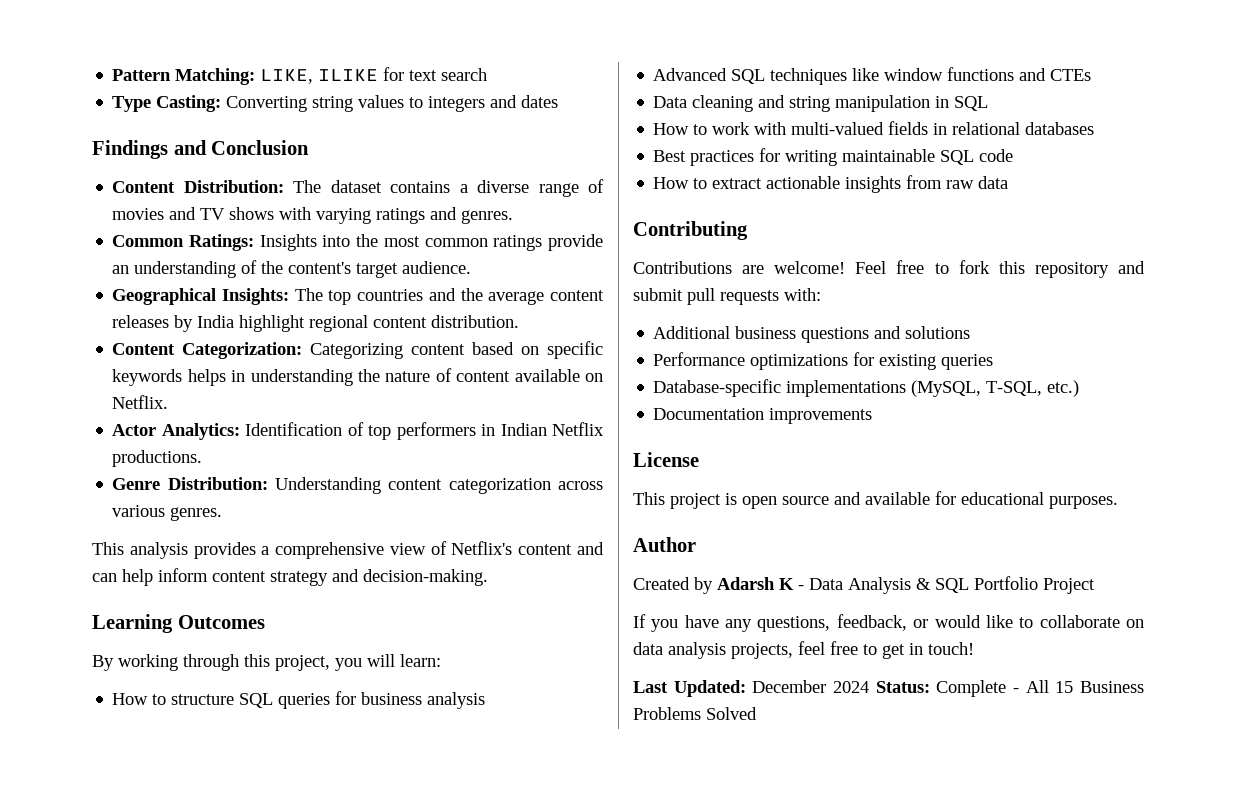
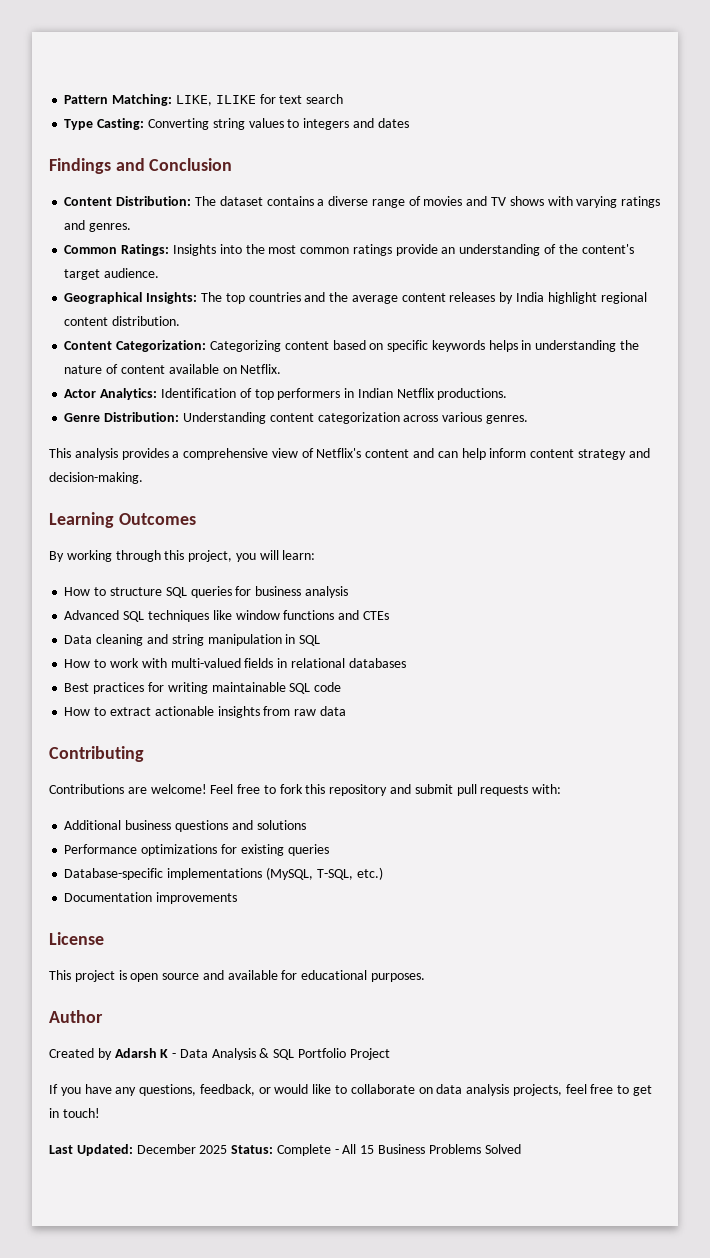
- Last Updated: December 2024 Status: Complete - All 15 Business Problems Solved
+ Last Updated: December 2025 Status: Complete - All 15 Business Problems Solved

